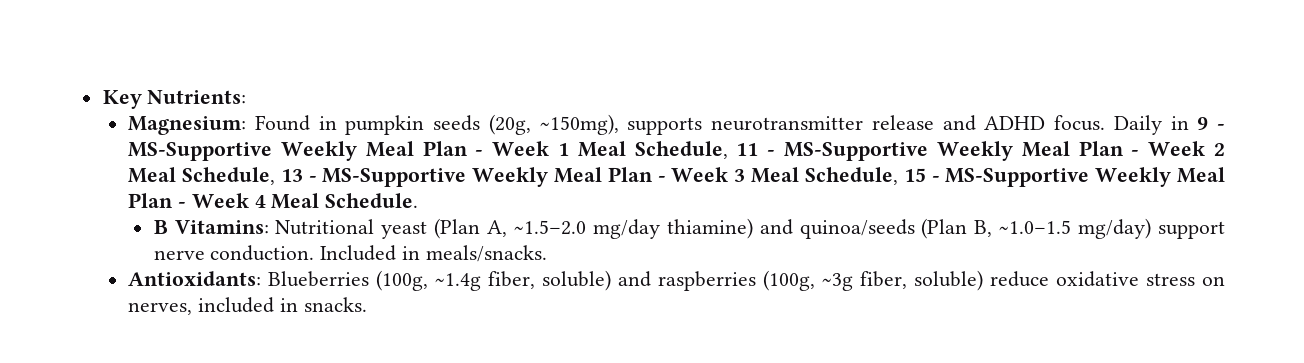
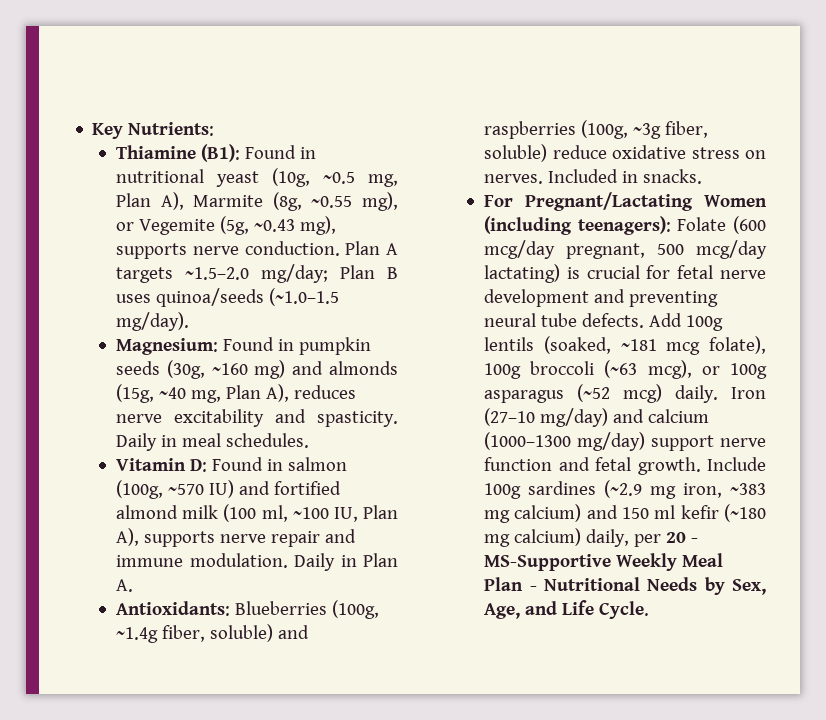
+ Thiamine (B1): Found in nutritional yeast (10g, ~0.5 mg, Plan A), Marmite (8g, ~0.55 mg), or Vegemite (5g, ~0.43 mg), supports nerve conduction. Plan A targets ~1.5–2.0 mg/day; Plan B uses quinoa/seeds (~1.0–1.5 mg/day).
- Magnesium: Found in pumpkin seeds (20g, ~150mg), supports neurotransmitter release and ADHD focus. Daily in 9 - MS-Supportive Weekly Meal Plan - Week 1 Meal Schedule, 11 - MS-Supportive Weekly Meal Plan - Week 2 Meal Schedule, 13 - MS-Supportive Weekly Meal Plan - Week 3 Meal Schedule, 15 - MS-Supportive Weekly Meal Plan - Week 4 Meal Schedule.
- B Vitamins: Nutritional yeast (Plan A, ~1.5–2.0 mg/day thiamine) and quinoa/seeds (Plan B, ~1.0–1.5 mg/day) support nerve conduction. Included in meals/snacks.
+ Magnesium: Found in pumpkin seeds (30g, ~160 mg) and almonds (15g, ~40 mg, Plan A), reduces nerve excitability and spasticity. Daily in meal schedules.
+ Vitamin D: Found in salmon (100g, ~570 IU) and fortified almond milk (100 ml, ~100 IU, Plan A), supports nerve repair and immune modulation. Daily in Plan A.
- Antioxidants: Blueberries (100g, ~1.4g fiber, soluble) and raspberries (100g, ~3g fiber, soluble) reduce oxidative stress on nerves, included in snacks.
+ Antioxidants: Blueberries (100g, ~1.4g fiber, soluble) and raspberries (100g, ~3g fiber, soluble) reduce oxidative stress on nerves. Included in snacks.
+ For Pregnant/Lactating Women (including teenagers): Folate (600 mcg/day pregnant, 500 mcg/day lactating) is crucial for fetal nerve development and preventing neural tube defects. Add 100g lentils (soaked, ~181 mcg folate), 100g broccoli (~63 mcg), or 100g asparagus (~52 mcg) daily. Iron (27–10 mg/day) and calcium (1000–1300 mg/day) support nerve function and fetal growth. Include 100g sardines (~2.9 mg iron, ~383 mg calcium) and 150 ml kefir (~180 mg calcium) daily, per 20 - MS-Supportive Weekly Meal Plan - Nutritional Needs by Sex, Age, and Life Cycle.

